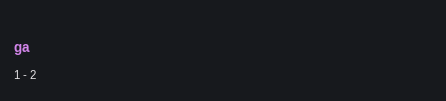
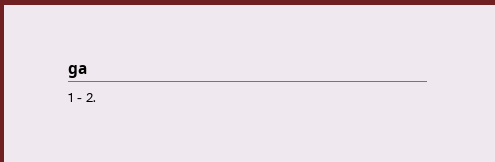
- 1 - 2
+ 1 - 2.

